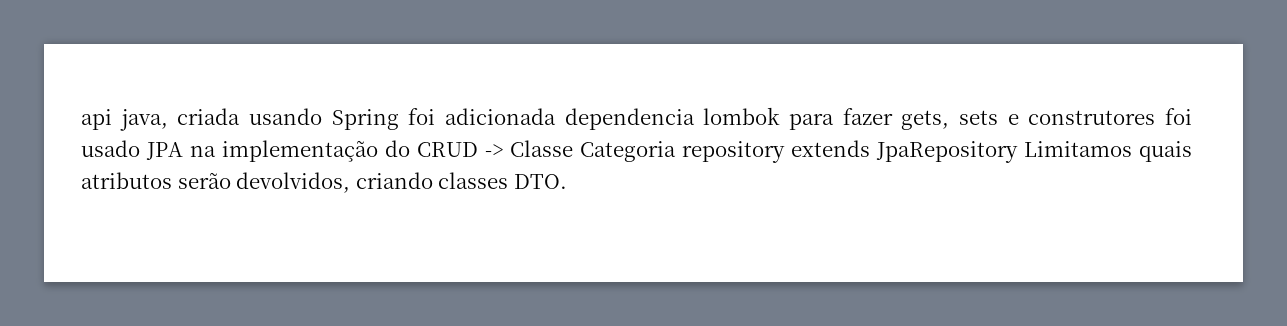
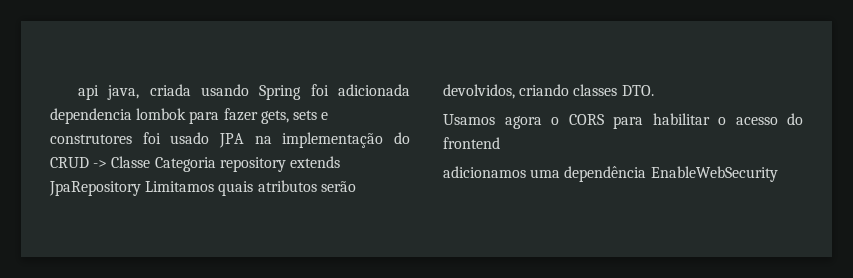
+ Usamos agora o CORS para habilitar o acesso do frontend
+ adicionamos uma dependência EnableWebSecurity

